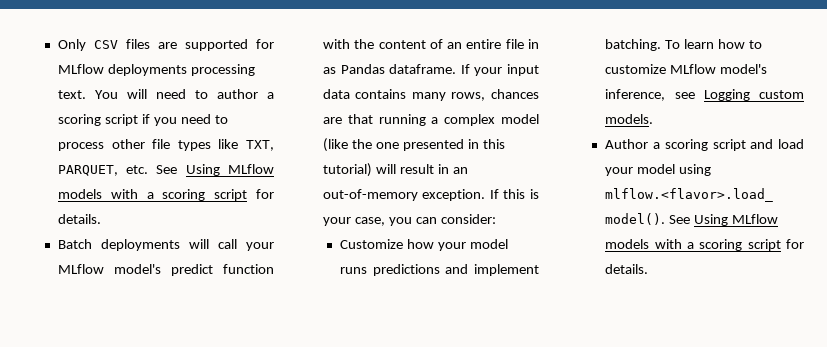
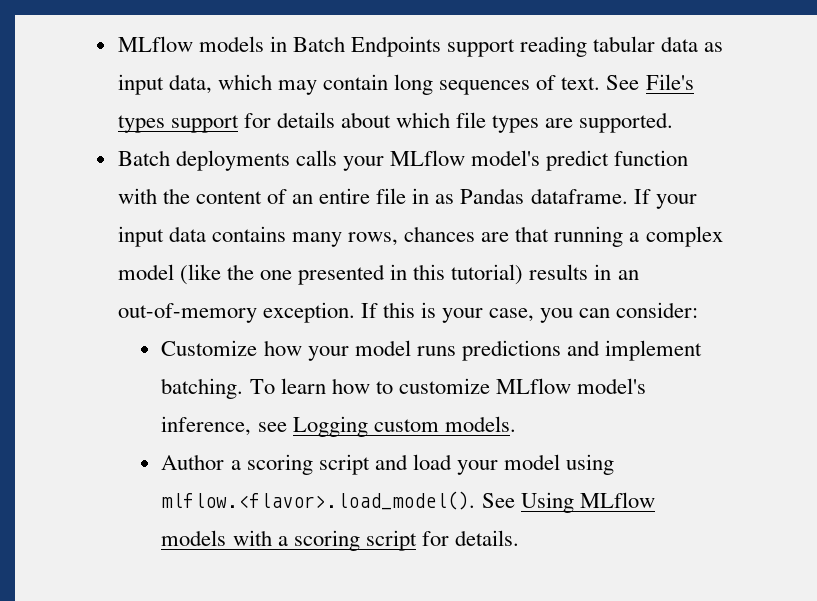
- Only CSV files are supported for MLflow deployments processing text. You will need to author a scoring script if you need to process other file types like TXT, PARQUET, etc. See Using MLflow models with a scoring script for details.
+ MLflow models in Batch Endpoints support reading tabular data as input data, which may contain long sequences of text. See File's types support for details about which file types are supported.
- Batch deployments will call your MLflow model's predict function with the content of an entire file in as Pandas dataframe.
+ Batch deployments calls your MLflow model's predict function with the content of an entire file in as Pandas dataframe.
- If your input data contains many rows, chances are that running a complex model (like the one presented in this tutorial) will result in an out-of-memory exception.
+ If your input data contains many rows, chances are that running a complex model (like the one presented in this tutorial) results in an out-of-memory exception.

